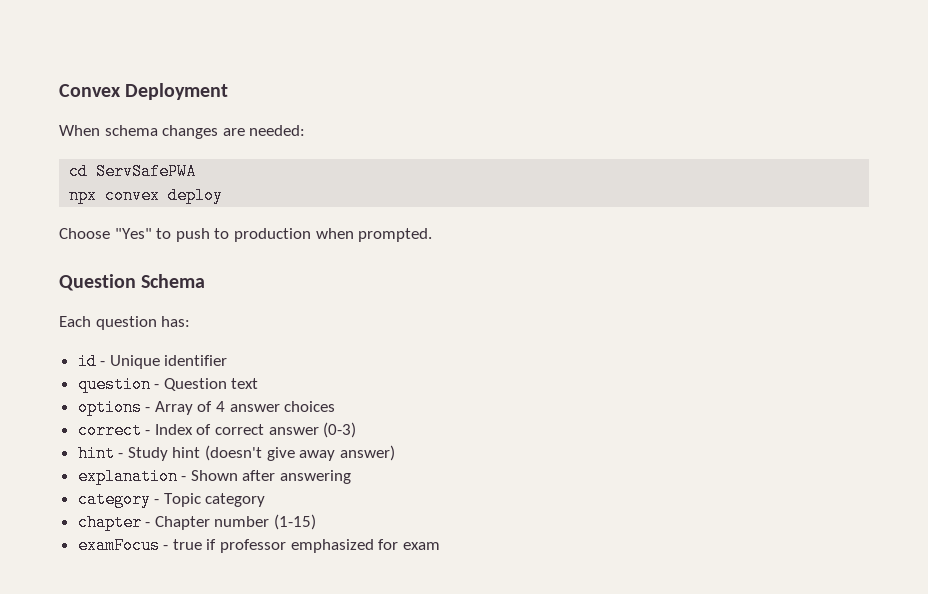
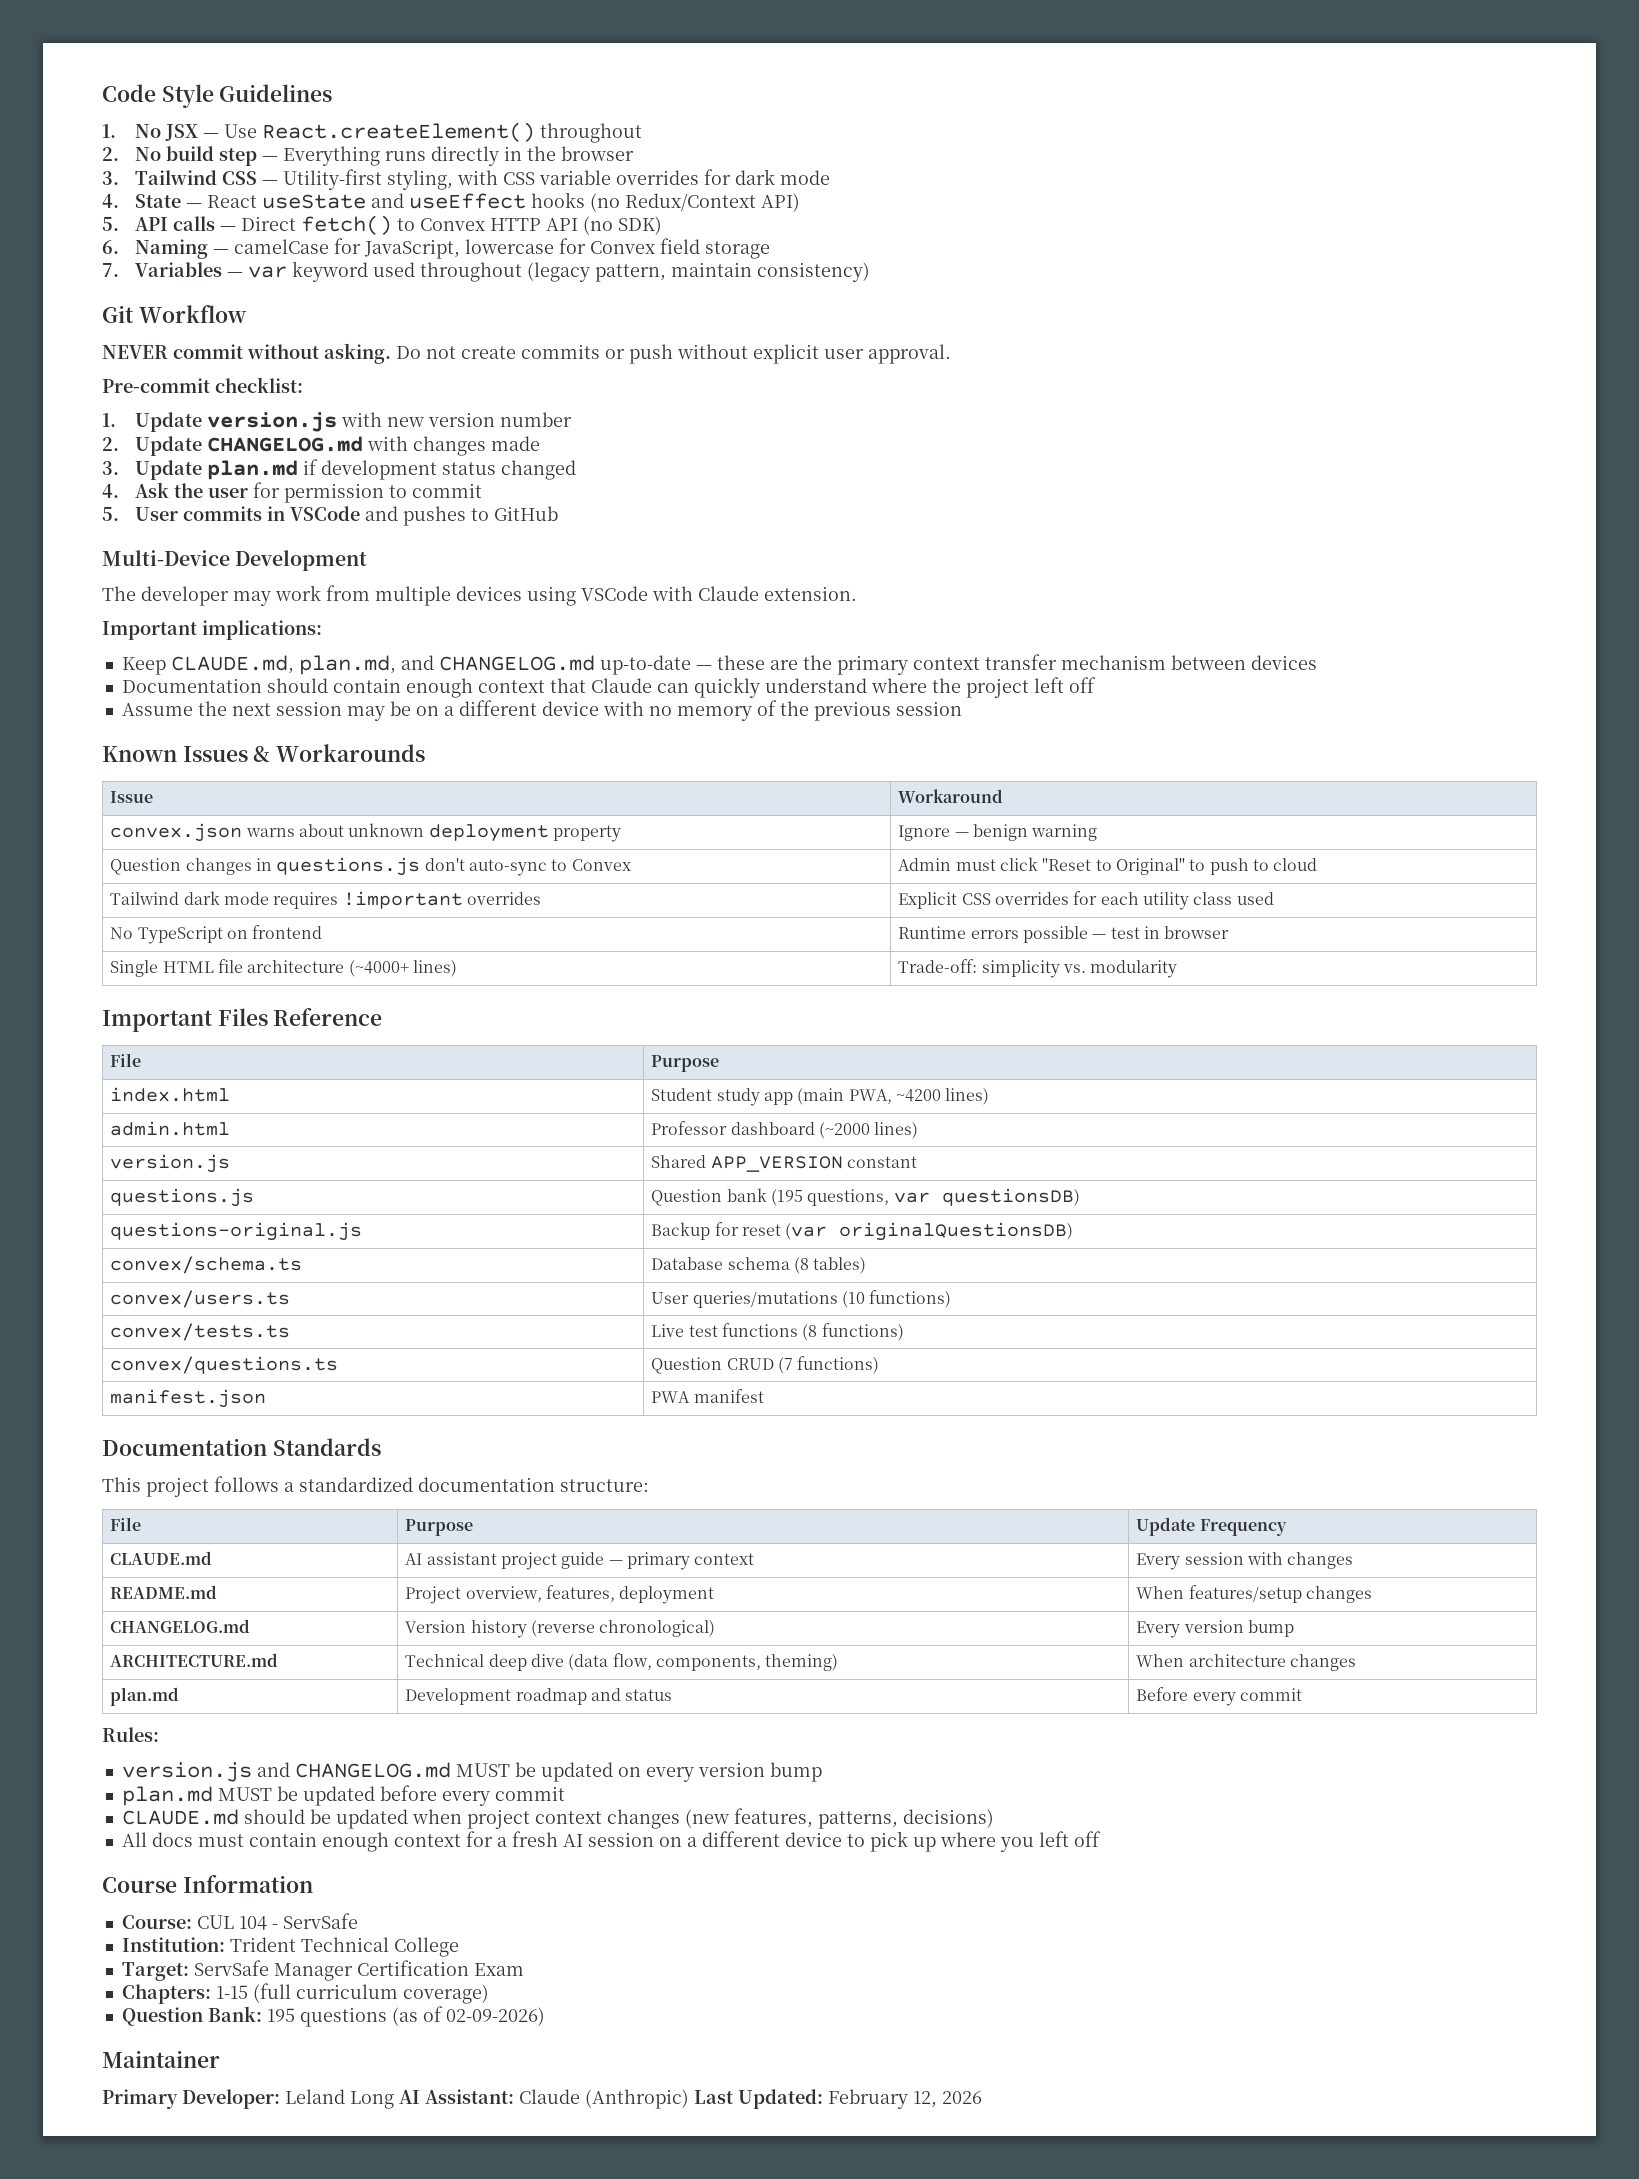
- Convex Deployment
- When schema changes are needed:
- cd ServSafePWA
- npx convex deploy
- Choose "Yes" to push to production when prompted.
- Question Schema
- Each question has:
- id - Unique identifier
- question - Question text
- options - Array of 4 answer choices
- correct - Index of correct answer (0-3)
- hint - Study hint (doesn't give away answer)
- explanation - Shown after answering
- category - Topic category
- chapter - Chapter number (1-15)
- examFocus - true if professor emphasized for exam
+ Code Style Guidelines
+ 1. No JSX — Use React.createElement() throughout
+ 2. No build step — Everything runs directly in the browser
+ 3. Tailwind CSS — Utility-first styling, with CSS variable overrides for dark mode
+ 4. State — React useState and useEffect hooks (no Redux/Context API)
+ 5. API calls — Direct fetch() to Convex HTTP API (no SDK)
+ 6. Naming — camelCase for JavaScript, lowercase for Convex field storage
+ 7. Variables — var keyword used throughout (legacy pattern, maintain consistency)
+ Git Workflow
+ NEVER commit without asking. Do not create commits or push without explicit user approval.
+ Pre-commit checklist:
+ 1. Update version.js with new version number
+ 2. Update CHANGELOG.md with changes made
+ 3. Update plan.md if development status changed
+ 4. Ask the user for permission to commit
+ 5. User commits in VSCode and pushes to GitHub
+ Multi-Device Development
+ The developer may work from multiple devices using VSCode with Claude extension.
+ Important implications:
+ Keep CLAUDE.md, plan.md, and CHANGELOG.md up-to-date — these are the primary context transfer mechanism between devices
+ Documentation should contain enough context that Claude can quickly understand where the project left off
+ Assume the next session may be on a different device with no memory of the previous session
+ Known Issues & Workarounds
+ Issue | Workaround
+ convex.json warns about unknown deployment property | Ignore — benign warning
+ Question changes in questions.js don't auto-sync to Convex | Admin must click "Reset to Original" to push to cloud
+ Tailwind dark mode requires !important overrides | Explicit CSS overrides for each utility class used
+ No TypeScript on frontend | Runtime errors possible — test in browser
+ Single HTML file architecture (~4000+ lines) | Trade-off: simplicity vs. modularity
+ Important Files Reference
+ File | Purpose
+ index.html | Student study app (main PWA, ~4200 lines)
+ admin.html | Professor dashboard (~2000 lines)
+ version.js | Shared APP_VERSION constant
+ questions.js | Question bank (195 questions, var questionsDB)
+ questions-original.js | Backup for reset (var originalQuestionsDB)
+ convex/schema.ts | Database schema (8 tables)
+ convex/users.ts | User queries/mutations (10 functions)
+ convex/tests.ts | Live test functions (8 functions)
+ convex/questions.ts | Question CRUD (7 functions)
+ manifest.json | PWA manifest
+ Documentation Standards
+ This project follows a standardized documentation structure:
+ File | Purpose | Update Frequency
+ CLAUDE.md | AI assistant project guide — primary context | Every session with changes
+ README.md | Project overview, features, deployment | When features/setup changes
+ CHANGELOG.md | Version history (reverse chronological) | Every version bump
+ ARCHITECTURE.md | Technical deep dive (data flow, components, theming) | When architecture changes
+ plan.md | Development roadmap and status | Before every commit
+ Rules:
+ version.js and CHANGELOG.md MUST be updated on every version bump
+ plan.md MUST be updated before every commit
+ CLAUDE.md should be updated when project context changes (new features, patterns, decisions)
+ All docs must contain enough context for a fresh AI session on a different device to pick up where you left off
+ Course Information
+ Course: CUL 104 - ServSafe
+ Institution: Trident Technical College
+ Target: ServSafe Manager Certification Exam
+ Chapters: 1-15 (full curriculum coverage)
+ Question Bank: 195 questions (as of 02-09-2026)
+ Maintainer
+ Primary Developer: Leland Long AI Assistant: Claude (Anthropic) Last Updated: February 12, 2026

